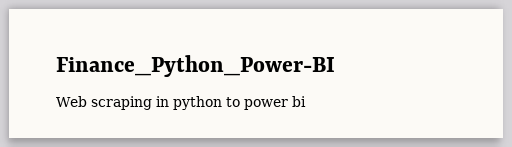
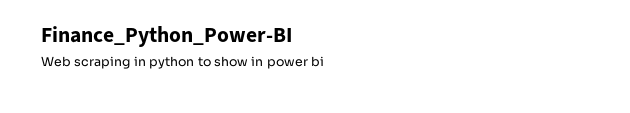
- Web scraping in python to power bi
+ Web scraping in python to show in power bi

